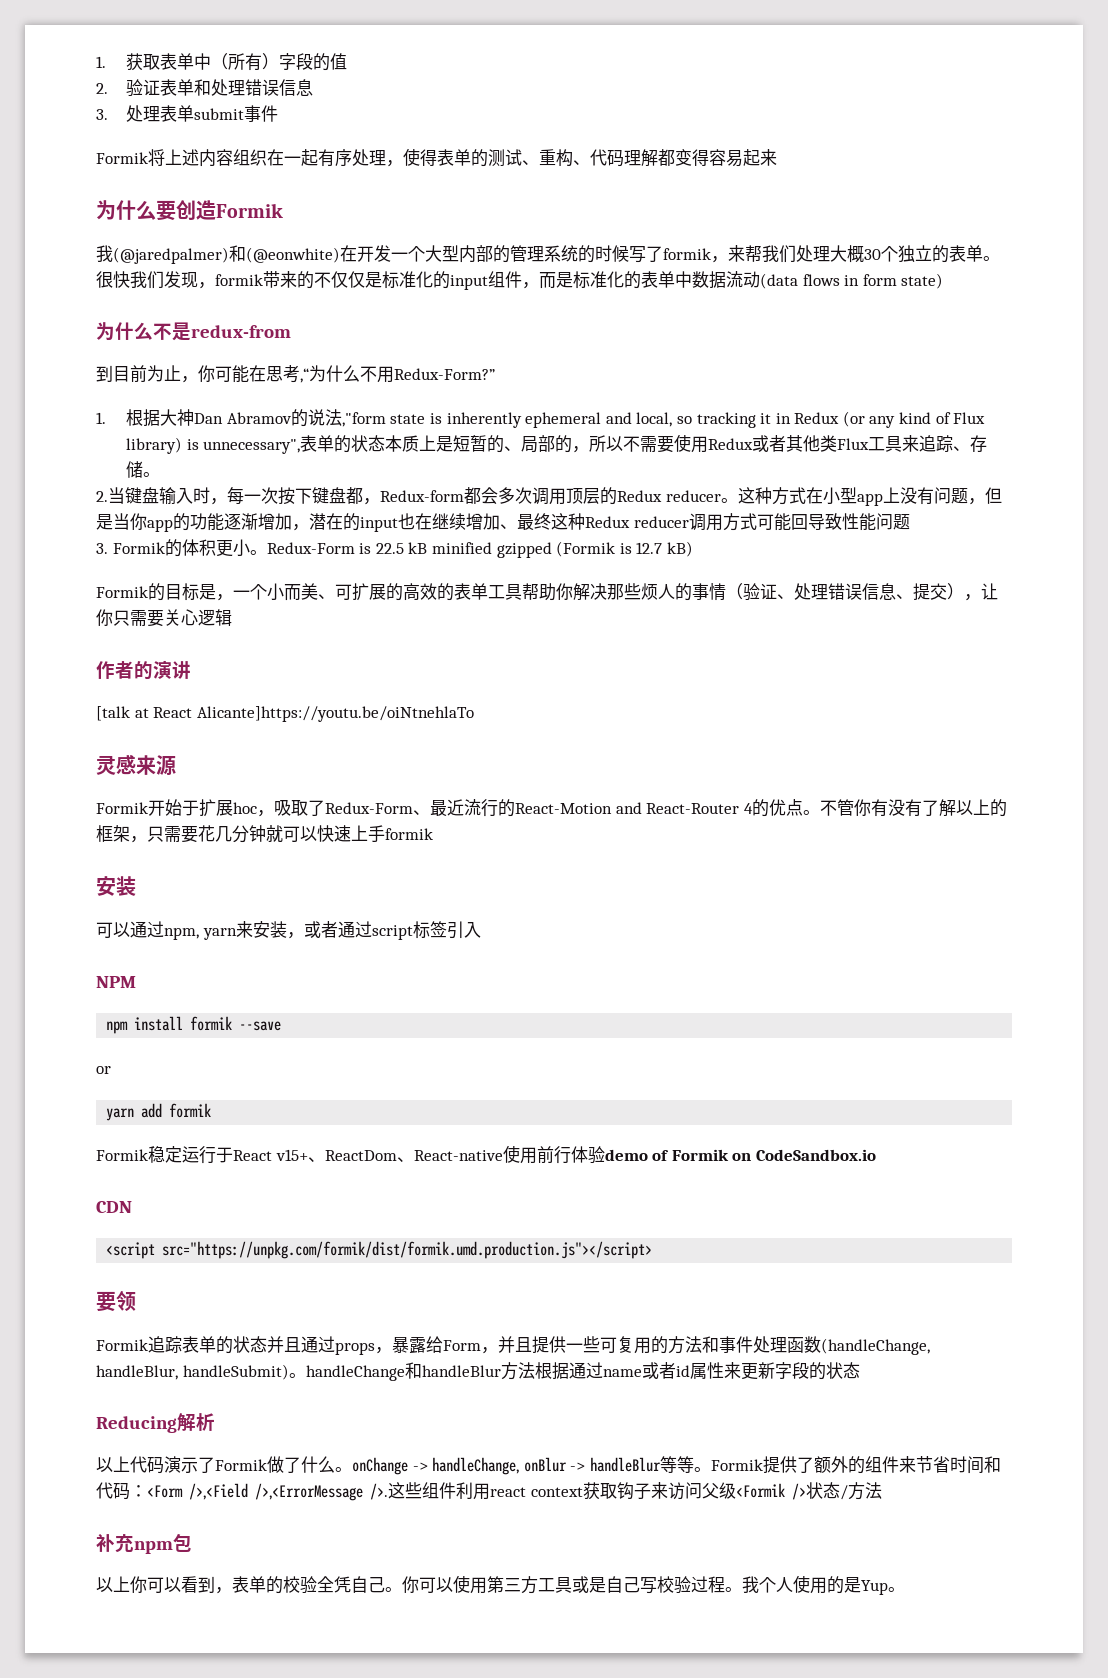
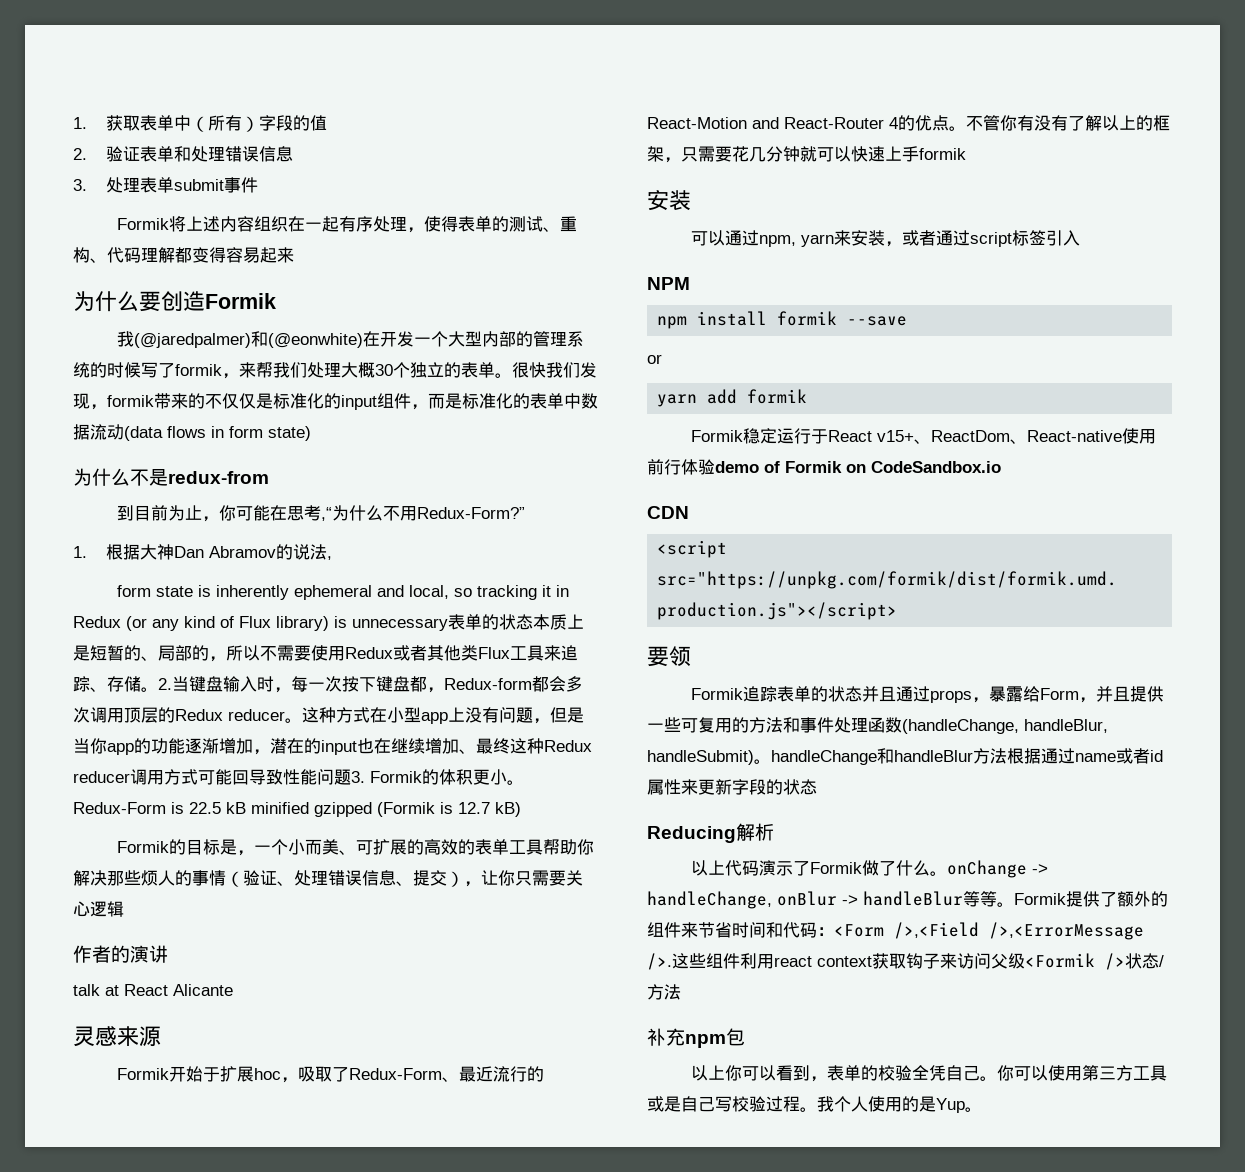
- 1.根据大神Dan Abramov的说法,"form state is inherently ephemeral and local, so tracking it in Redux (or any kind of Flux library) is unnecessary",表单的状态本质上是短暂的、局部的，所以不需要使用Redux或者其他类Flux工具来追踪、存储。
- 2.当键盘输入时，每一次按下键盘都，Redux-form都会多次调用顶层的Redux reducer。
+ 1.根据大神Dan Abramov的说法,
+ form state is inherently ephemeral and local, so tracking it in Redux (or any kind of Flux library) is unnecessary表单的状态本质上是短暂的、局部的，所以不需要使用Redux或者其他类Flux工具来追踪、存储。2.当键盘输入时，每一次按下键盘都，Redux-form都会多次调用顶层的Redux reducer。
- 这种方式在小型app上没有问题，但是当你app的功能逐渐增加，潜在的input也在继续增加、最终这种Redux reducer调用方式可能回导致性能问题
- 3. Formik的体积更小。
+ 这种方式在小型app上没有问题，但是当你app的功能逐渐增加，潜在的input也在继续增加、最终这种Redux reducer调用方式可能回导致性能问题3. Formik的体积更小。
- [talk at React Alicante]https://youtu.be/oiNtnehlaTo
+ talk at React Alicante

